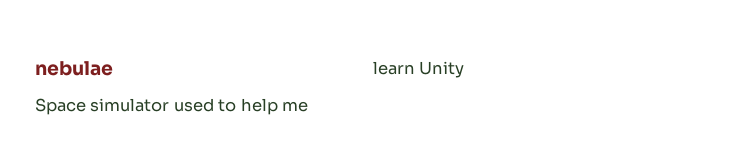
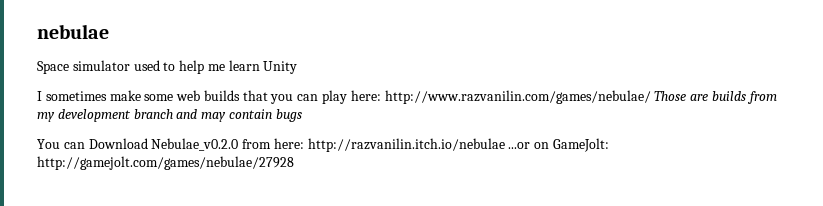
+ I sometimes make some web builds that you can play here: http://www.razvanilin.com/games/nebulae/ Those are builds from my development branch and may contain bugs
+ You can Download Nebulae_v0.2.0 from here: http://razvanilin.itch.io/nebulae ...or on GameJolt: http://gamejolt.com/games/nebulae/27928

